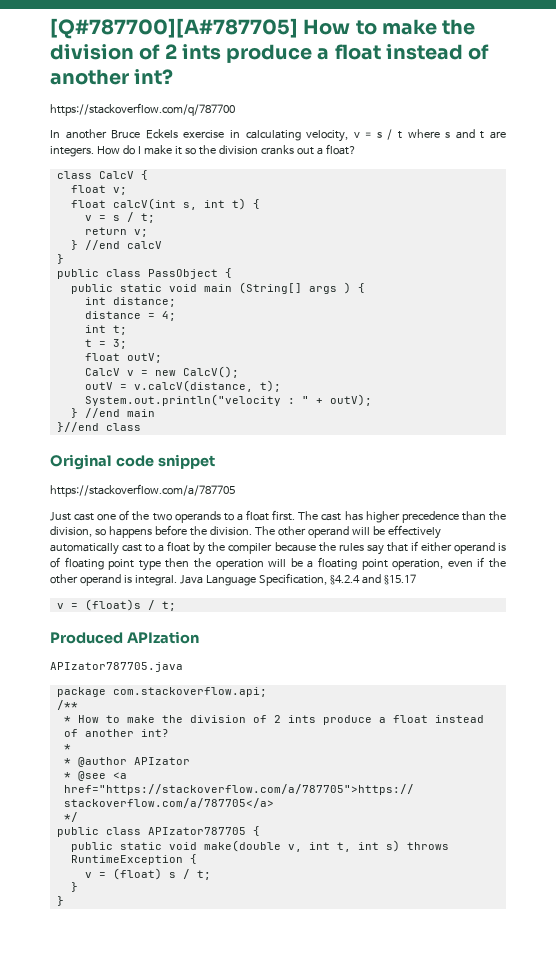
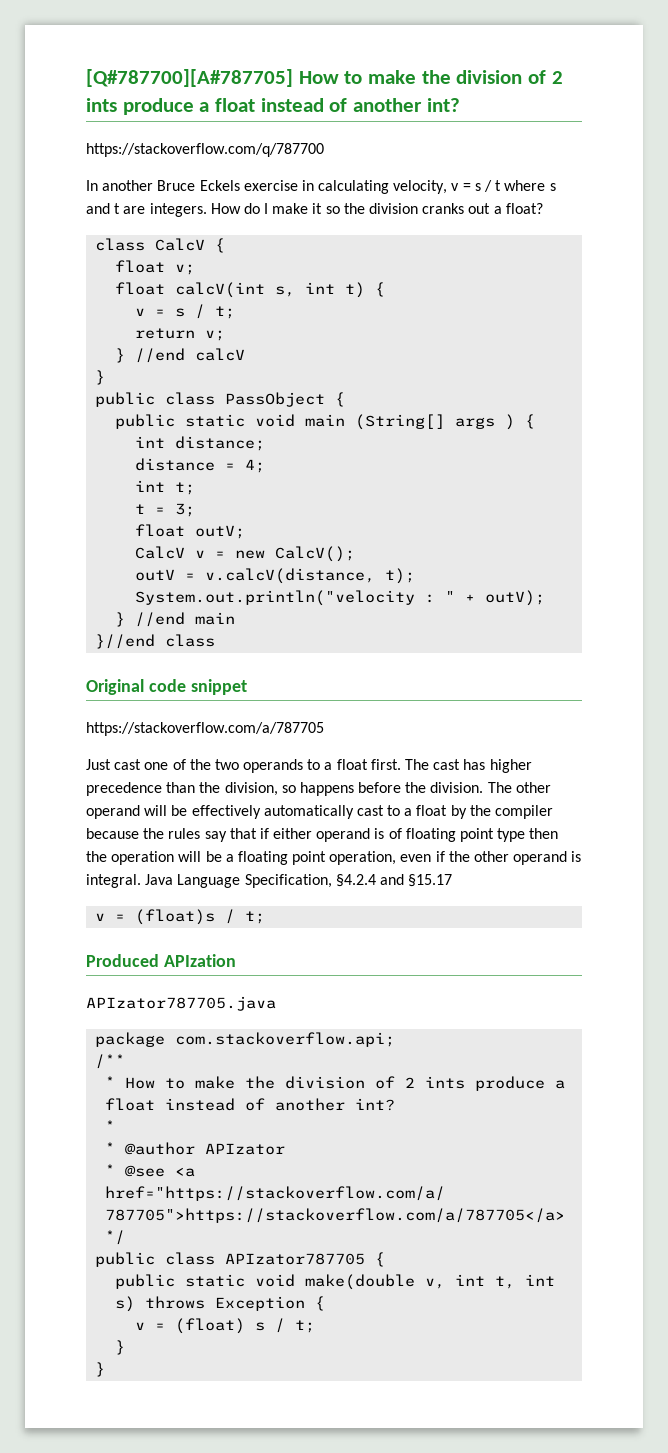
- public static void make(double v, int t, int s) throws RuntimeException {
+ public static void make(double v, int t, int s) throws Exception {

